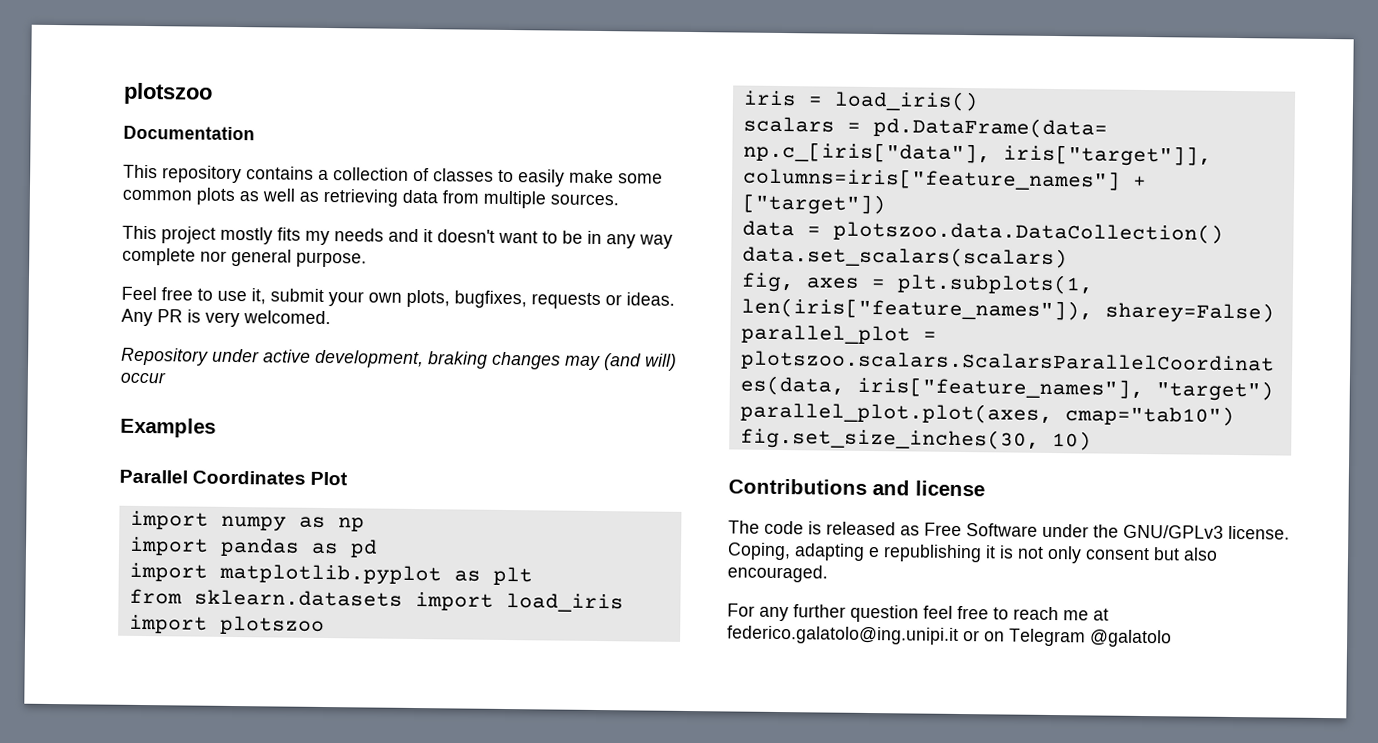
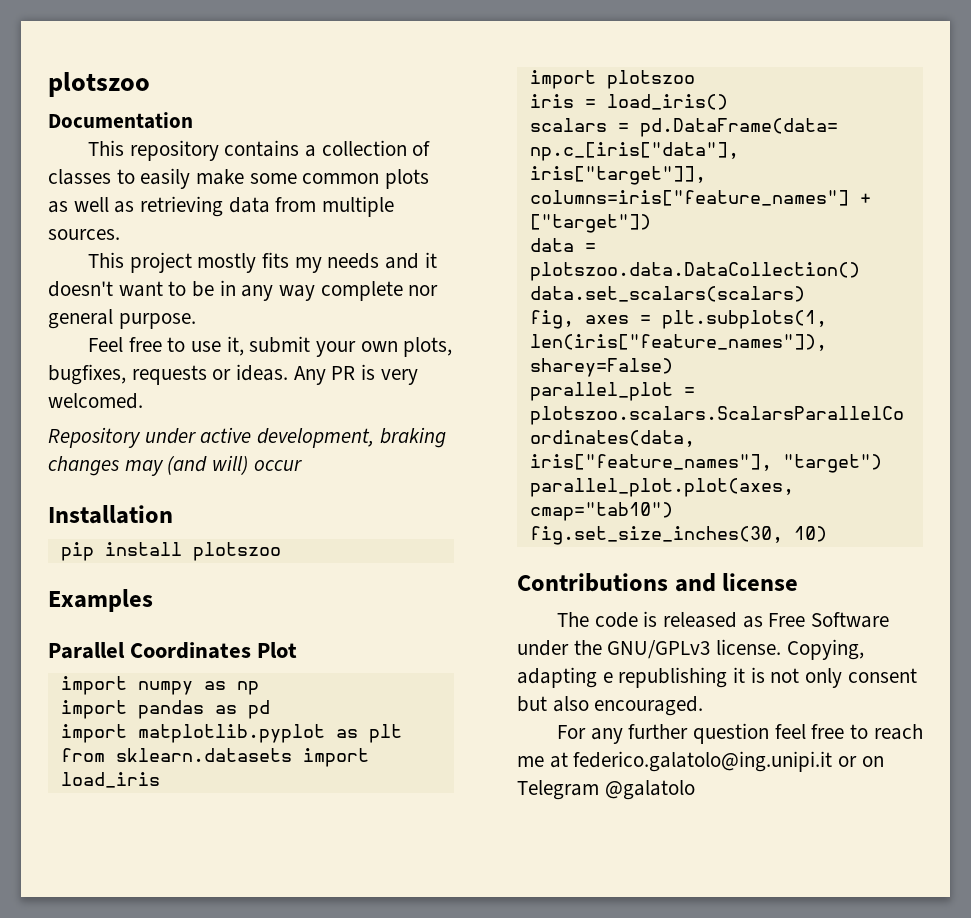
+ Installation
+ pip install plotszoo
- Coping, adapting e republishing it is not only consent but also encouraged.
+ Copying, adapting e republishing it is not only consent but also encouraged.

